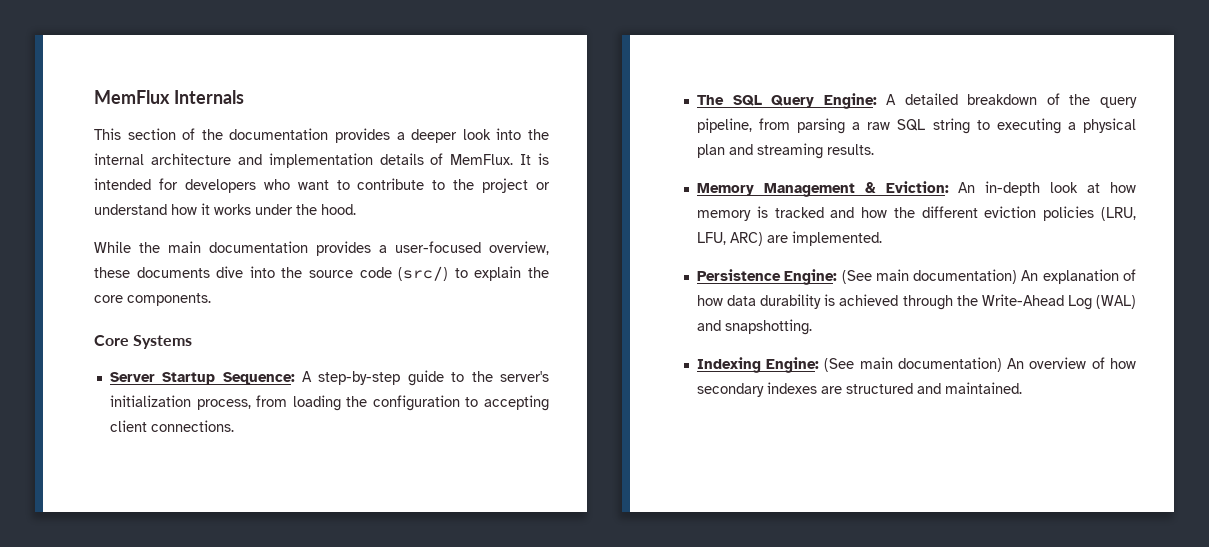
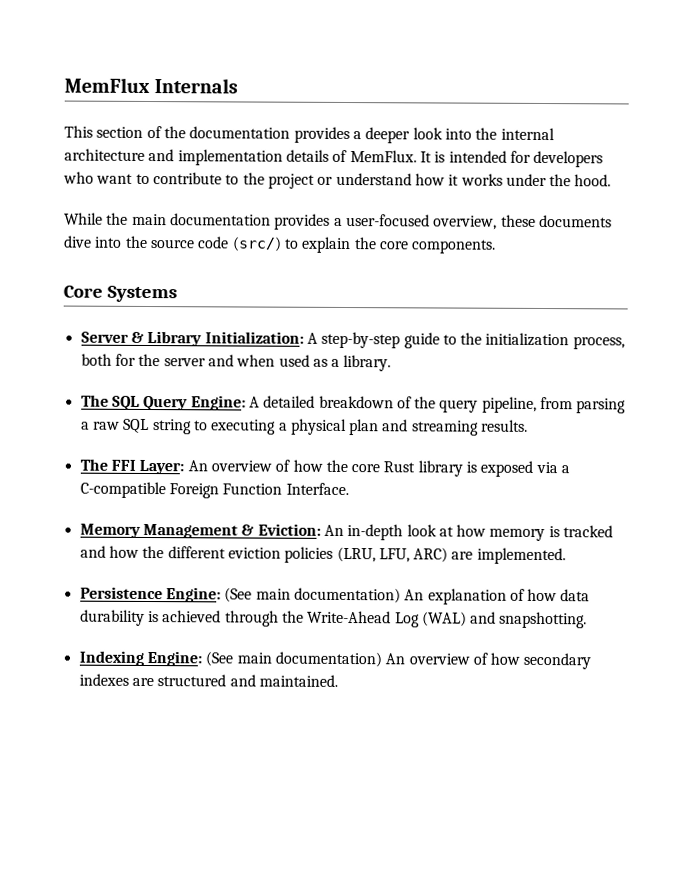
- Server Startup Sequence: A step-by-step guide to the server's initialization process, from loading the configuration to accepting client connections.
+ Server & Library Initialization: A step-by-step guide to the initialization process, both for the server and when used as a library.
+ The FFI Layer: An overview of how the core Rust library is exposed via a C-compatible Foreign Function Interface.

